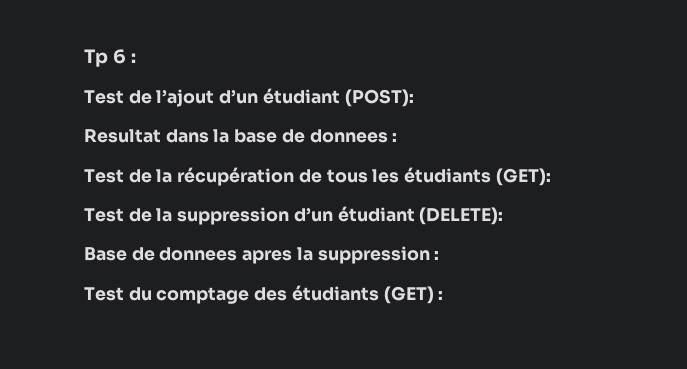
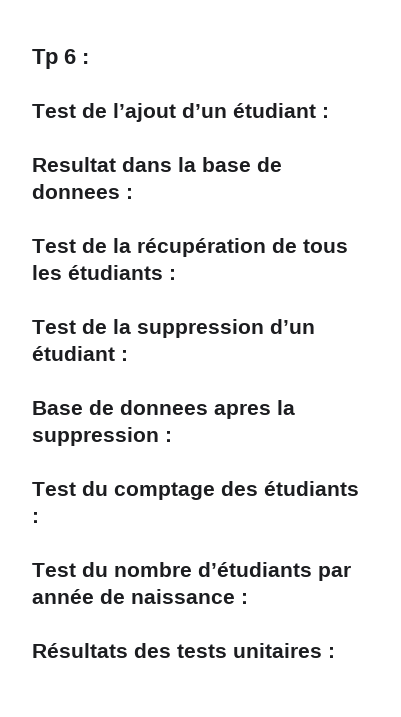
- Test de l’ajout d’un étudiant (POST):
+ Test de l’ajout d’un étudiant :
- Test de la récupération de tous les étudiants (GET):
+ Test de la récupération de tous les étudiants :
- Test de la suppression d’un étudiant (DELETE):
+ Test de la suppression d’un étudiant :
- Test du comptage des étudiants (GET) :
+ Test du comptage des étudiants :
+ Test du nombre d’étudiants par année de naissance :
+ Résultats des tests unitaires :

